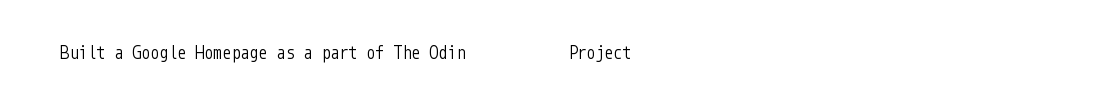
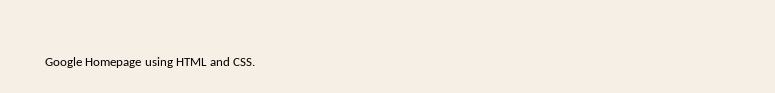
- Built a Google Homepage as a part of The Odin Project
+ Google Homepage using HTML and CSS.

